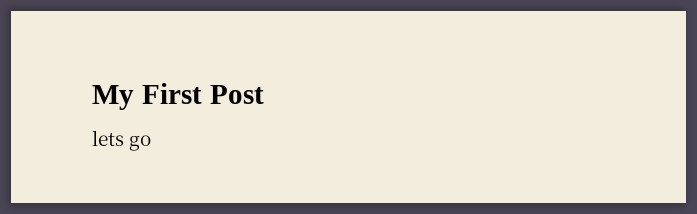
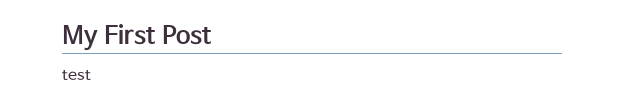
- lets go
+ test

